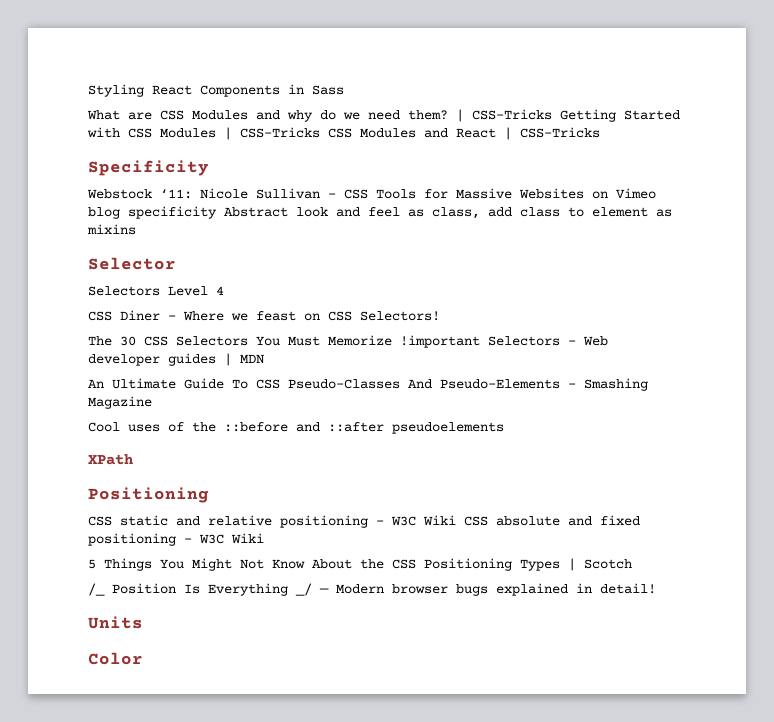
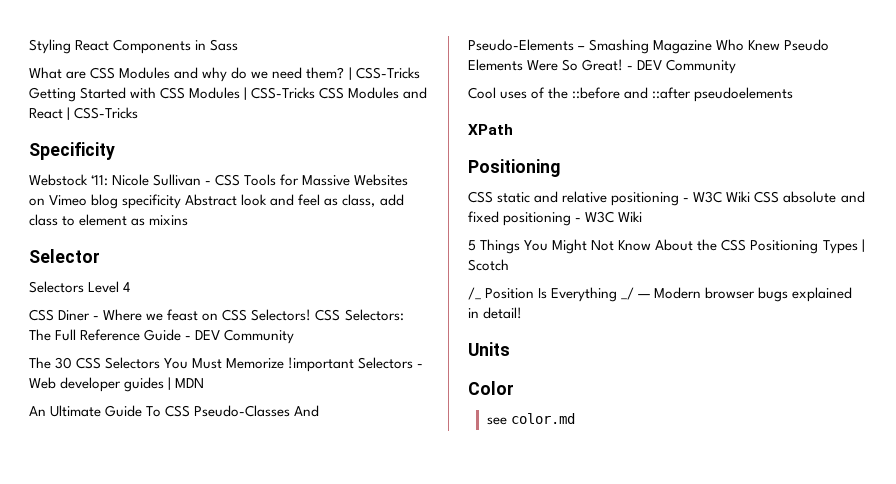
+ CSS Selectors: The Full Reference Guide - DEV Community
- An Ultimate Guide To CSS Pseudo-Classes And Pseudo-Elements – Smashing Magazine
+ An Ultimate Guide To CSS Pseudo-Classes And Pseudo-Elements – Smashing Magazine Who Knew Pseudo Elements Were So Great! - DEV Community
+ see color.md

